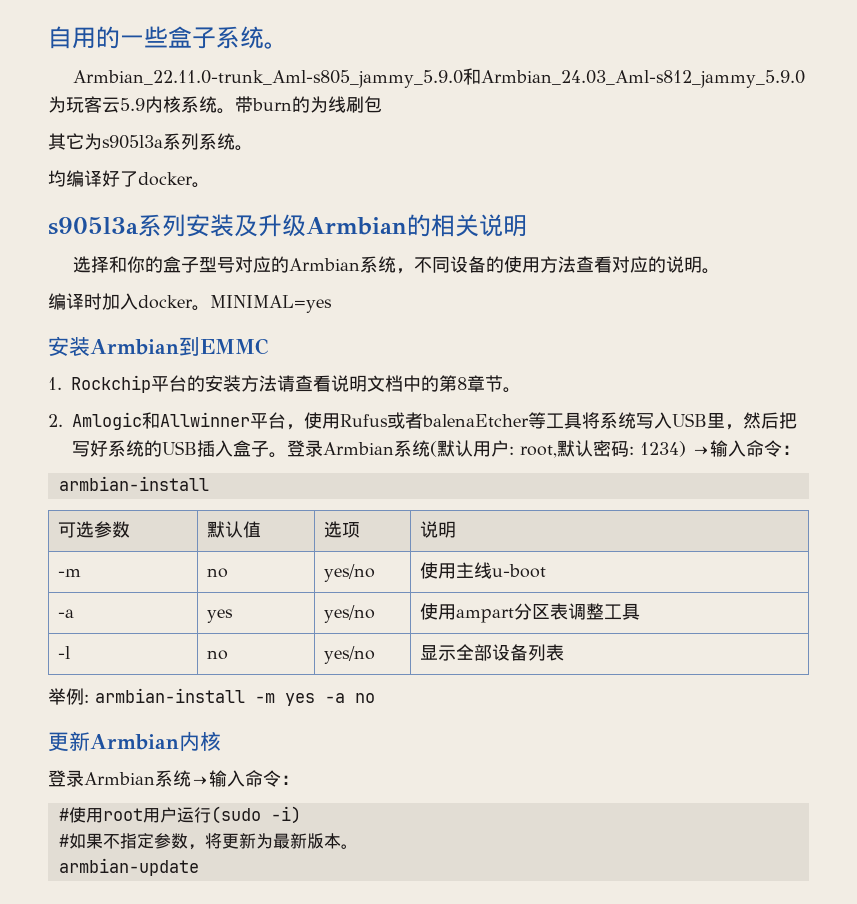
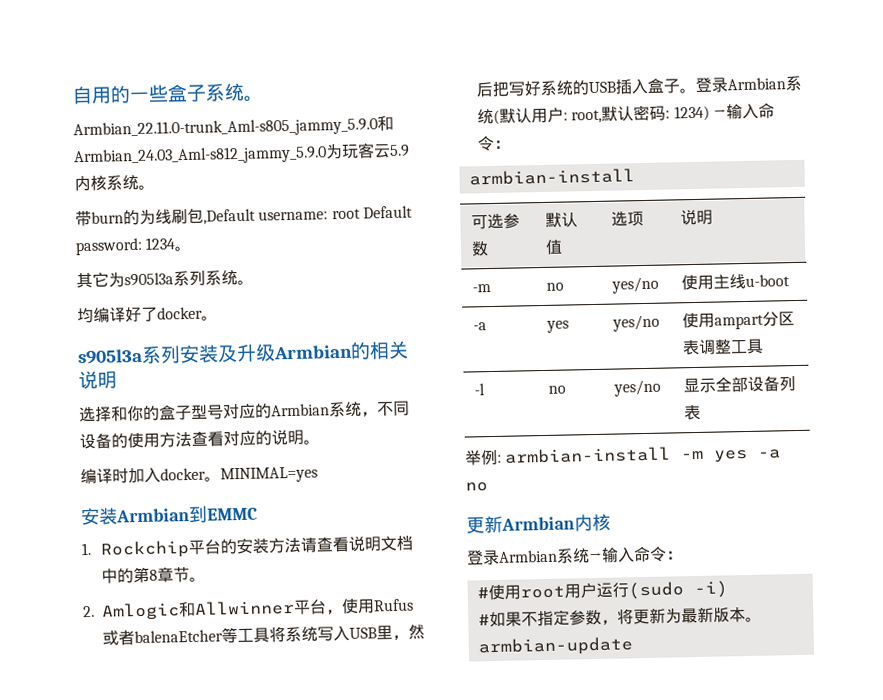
- Armbian_22.11.0-trunk_Aml-s805_jammy_5.9.0和Armbian_24.03_Aml-s812_jammy_5.9.0为玩客云5.9内核系统。带burn的为线刷包
+ Armbian_22.11.0-trunk_Aml-s805_jammy_5.9.0和Armbian_24.03_Aml-s812_jammy_5.9.0为玩客云5.9内核系统。
+ 带burn的为线刷包,Default username: root Default password: 1234。

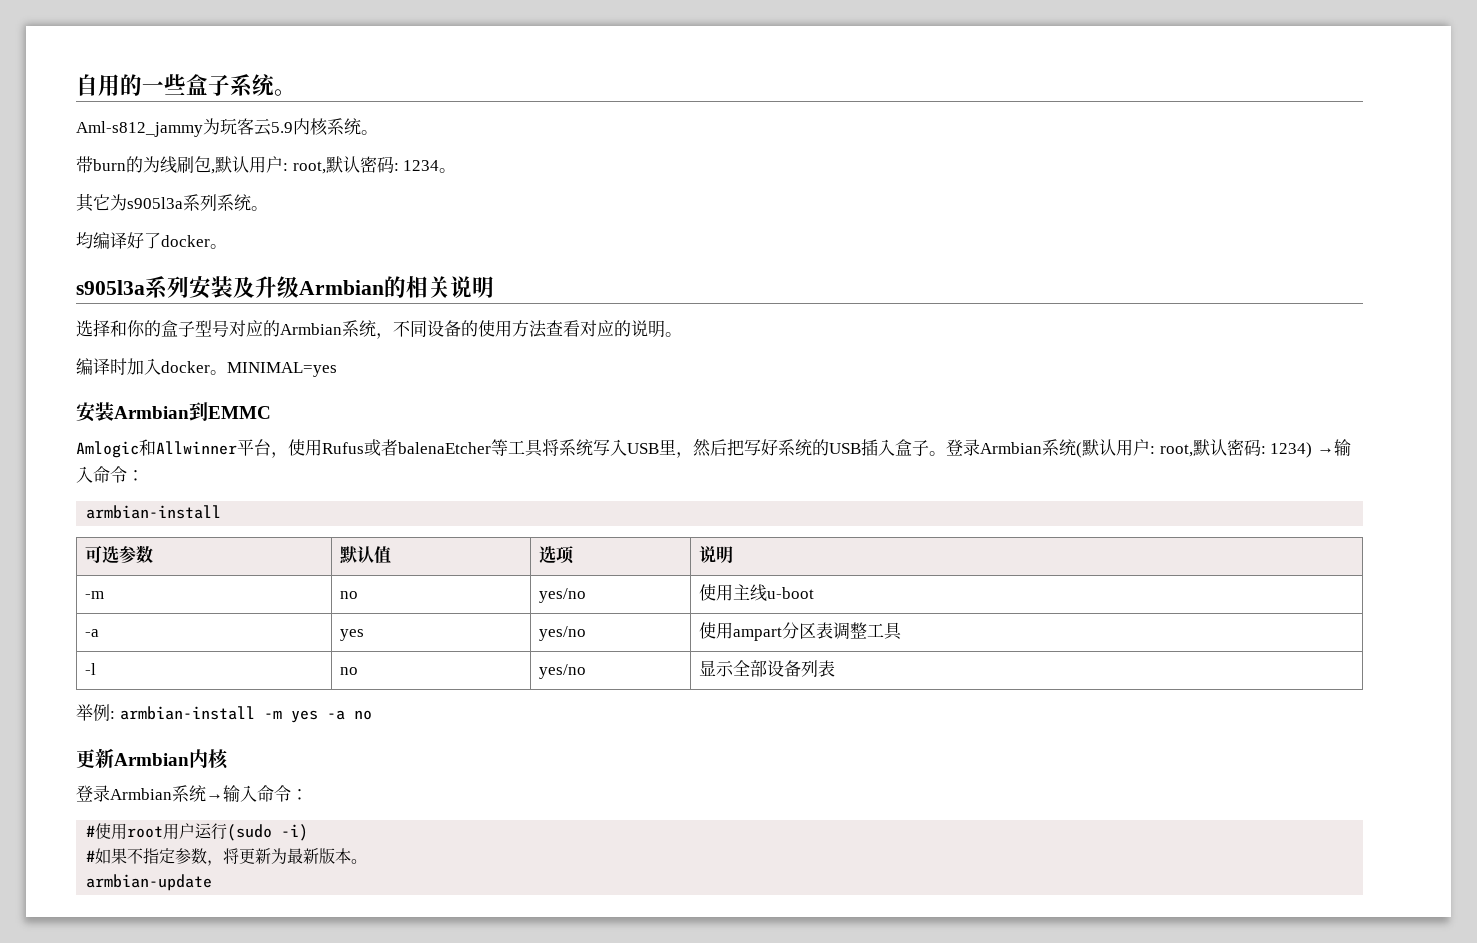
- Armbian_22.11.0-trunk_Aml-s805_jammy_5.9.0和Armbian_24.03_Aml-s812_jammy_5.9.0为玩客云5.9内核系统。
+ Aml-s812_jammy为玩客云5.9内核系统。
- 带burn的为线刷包,Default username: root Default password: 1234。
+ 带burn的为线刷包,默认用户: root,默认密码: 1234。
- 1. Rockchip平台的安装方法请查看说明文档中的第8章节。
- 2. Amlogic和Allwinner平台，使用Rufus或者balenaEtcher等工具将系统写入USB里，然后把写好系统的USB插入盒子。
+ Amlogic和Allwinner平台，使用Rufus或者balenaEtcher等工具将系统写入USB里，然后把写好系统的USB插入盒子。

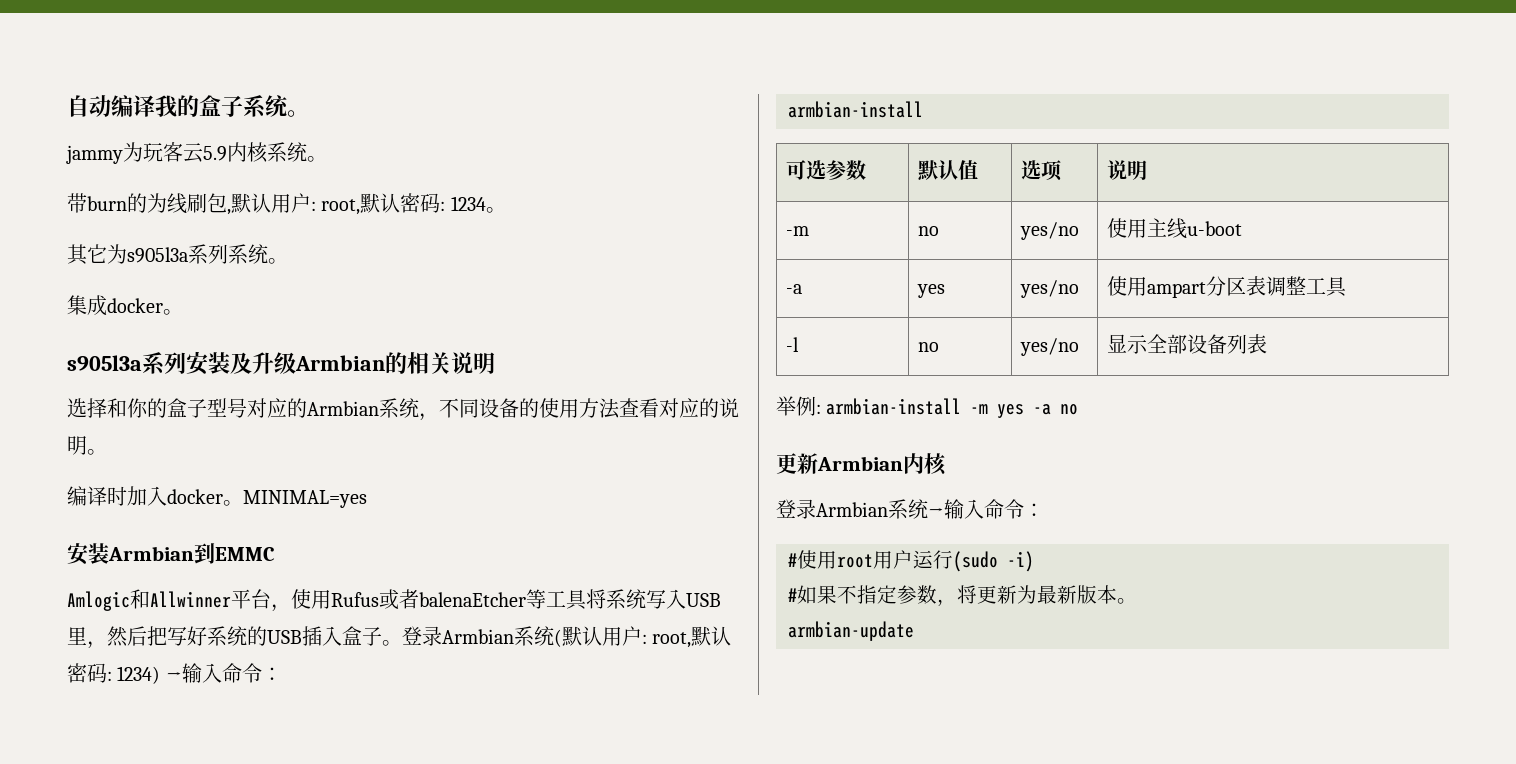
- 自用的一些盒子系统。
+ 自动编译我的盒子系统。
- Aml-s812_jammy为玩客云5.9内核系统。
+ jammy为玩客云5.9内核系统。
- 均编译好了docker。
+ 集成docker。

